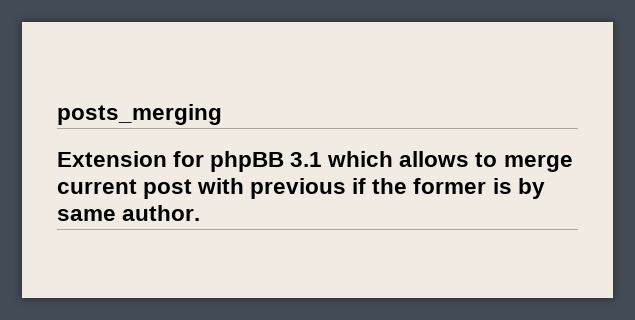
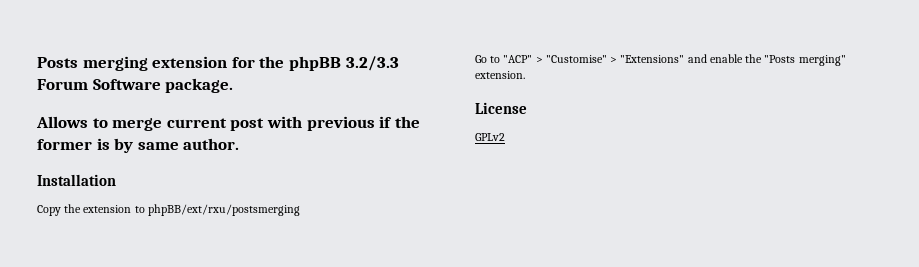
- posts_merging
- Extension for phpBB 3.1 which allows to merge current post with previous if the former is by same author.
+ Posts merging extension for the phpBB 3.2/3.3 Forum Software package.
+ Allows to merge current post with previous if the former is by same author.
+ Installation
+ Copy the extension to phpBB/ext/rxu/postsmerging
+ Go to "ACP" > "Customise" > "Extensions" and enable the "Posts merging" extension.
+ License
+ GPLv2

